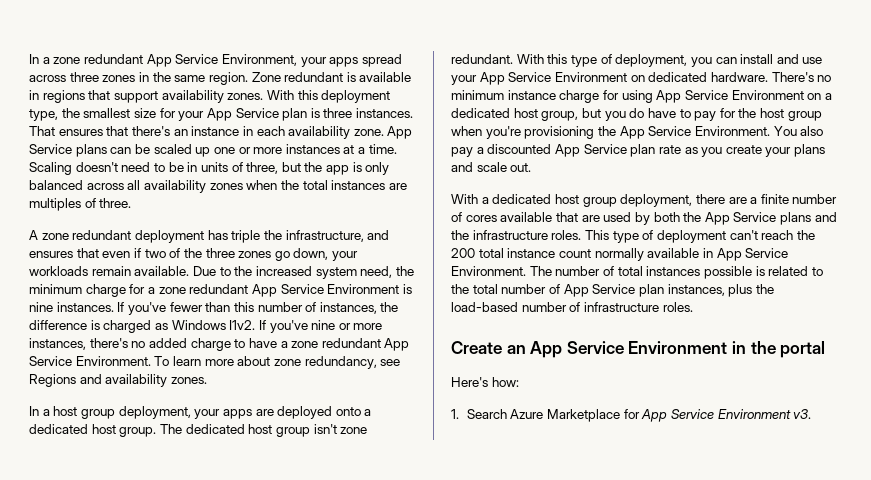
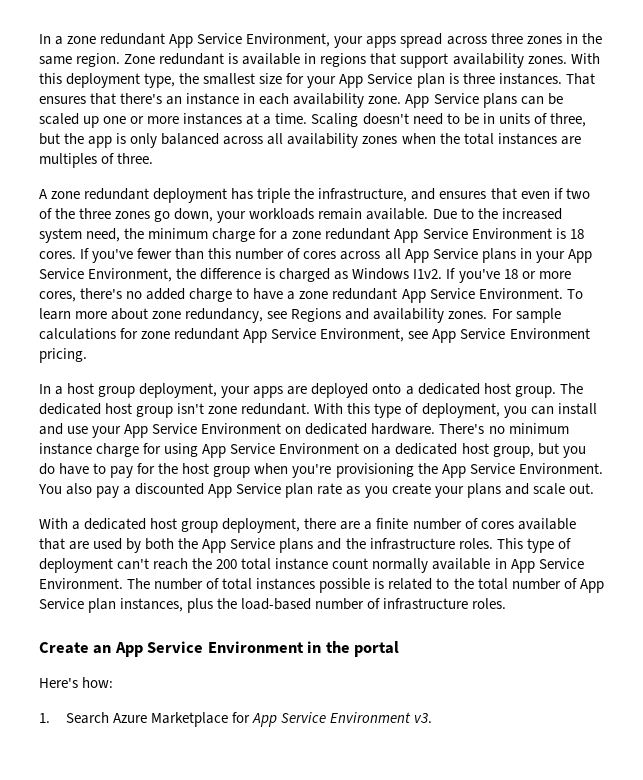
- Due to the increased system need, the minimum charge for a zone redundant App Service Environment is nine instances.
+ Due to the increased system need, the minimum charge for a zone redundant App Service Environment is 18 cores.
- If you've fewer than this number of instances, the difference is charged as Windows I1v2.
+ If you've fewer than this number of cores across all App Service plans in your App Service Environment, the difference is charged as Windows I1v2.
- If you've nine or more instances, there's no added charge to have a zone redundant App Service Environment.
+ If you've 18 or more cores, there's no added charge to have a zone redundant App Service Environment.
+ For sample calculations for zone redundant App Service Environment, see App Service Environment pricing.

